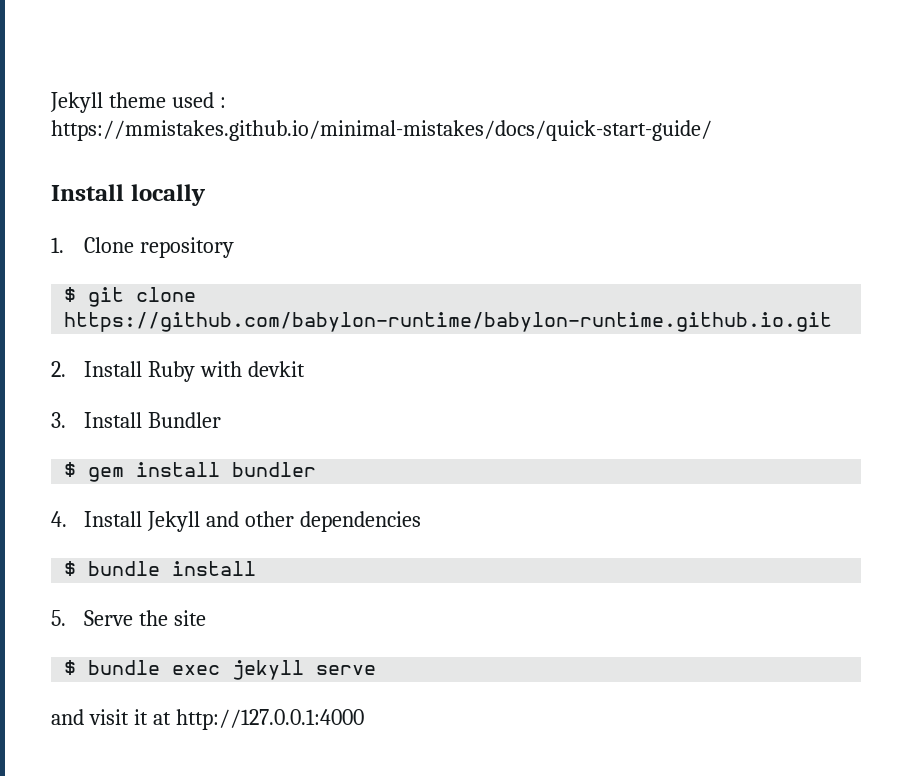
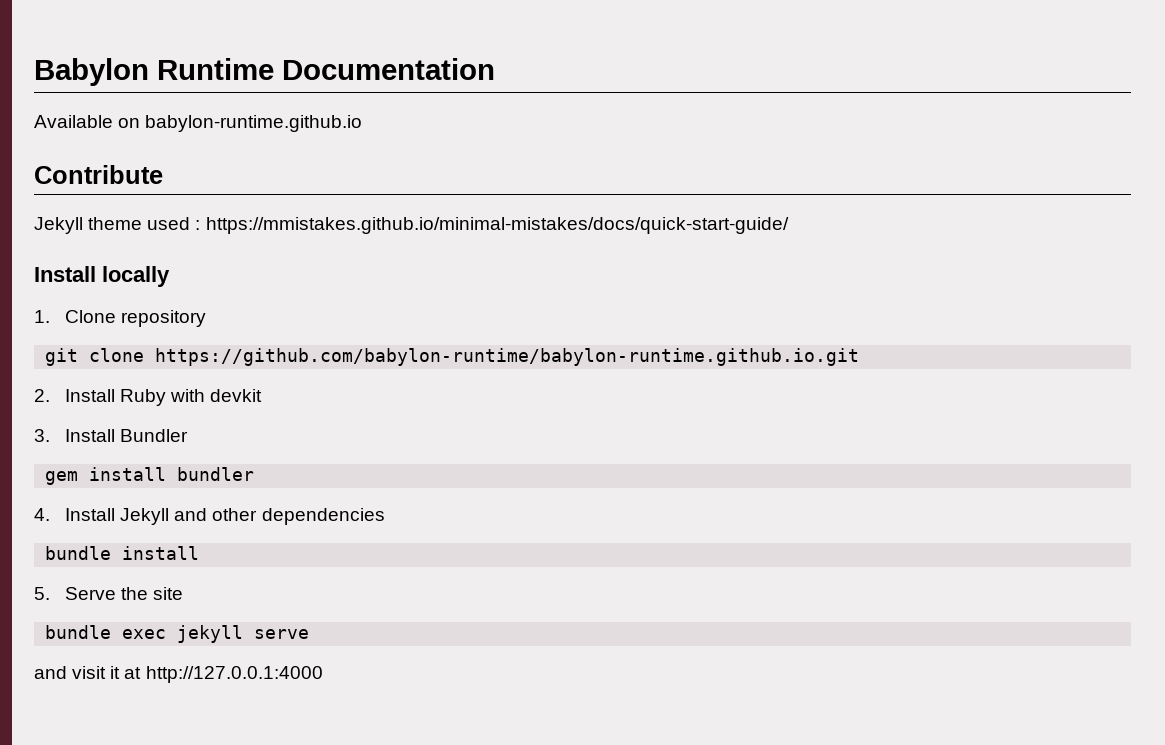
+ Babylon Runtime Documentation
+ Available on babylon-runtime.github.io
+ Contribute
- $ git clone https://github.com/babylon-runtime/babylon-runtime.github.io.git
+ git clone https://github.com/babylon-runtime/babylon-runtime.github.io.git
- $ gem install bundler
+ gem install bundler
- $ bundle install
+ bundle install
- $ bundle exec jekyll serve
+ bundle exec jekyll serve

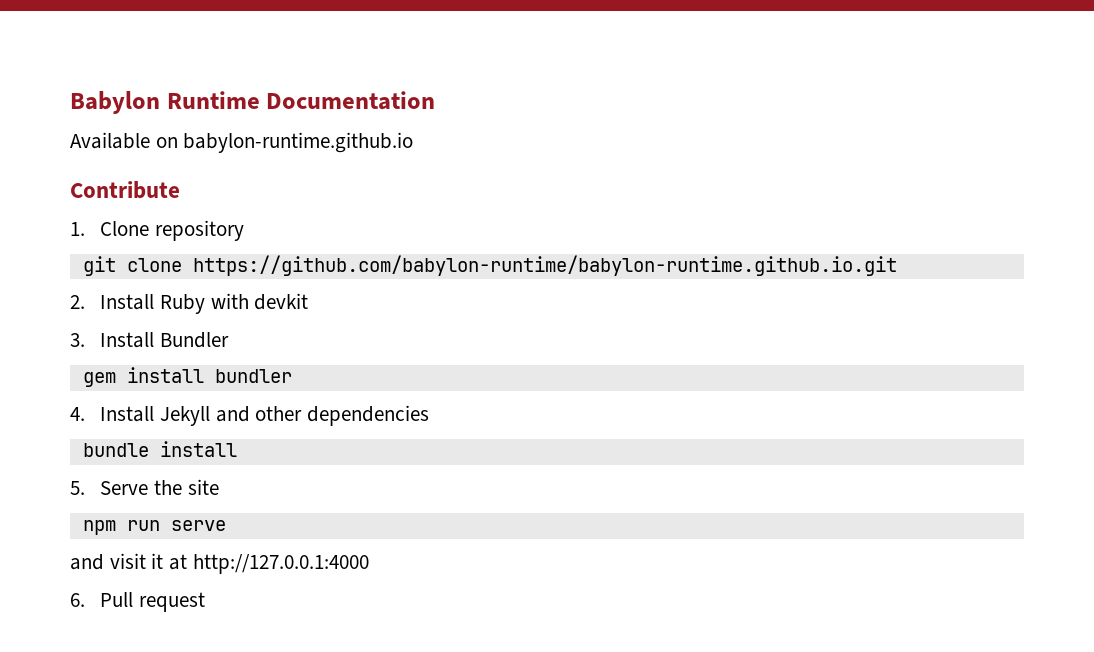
- Jekyll theme used : https://mmistakes.github.io/minimal-mistakes/docs/quick-start-guide/
- Install locally
- bundle exec jekyll serve
+ npm run serve
+ 6. Pull request

